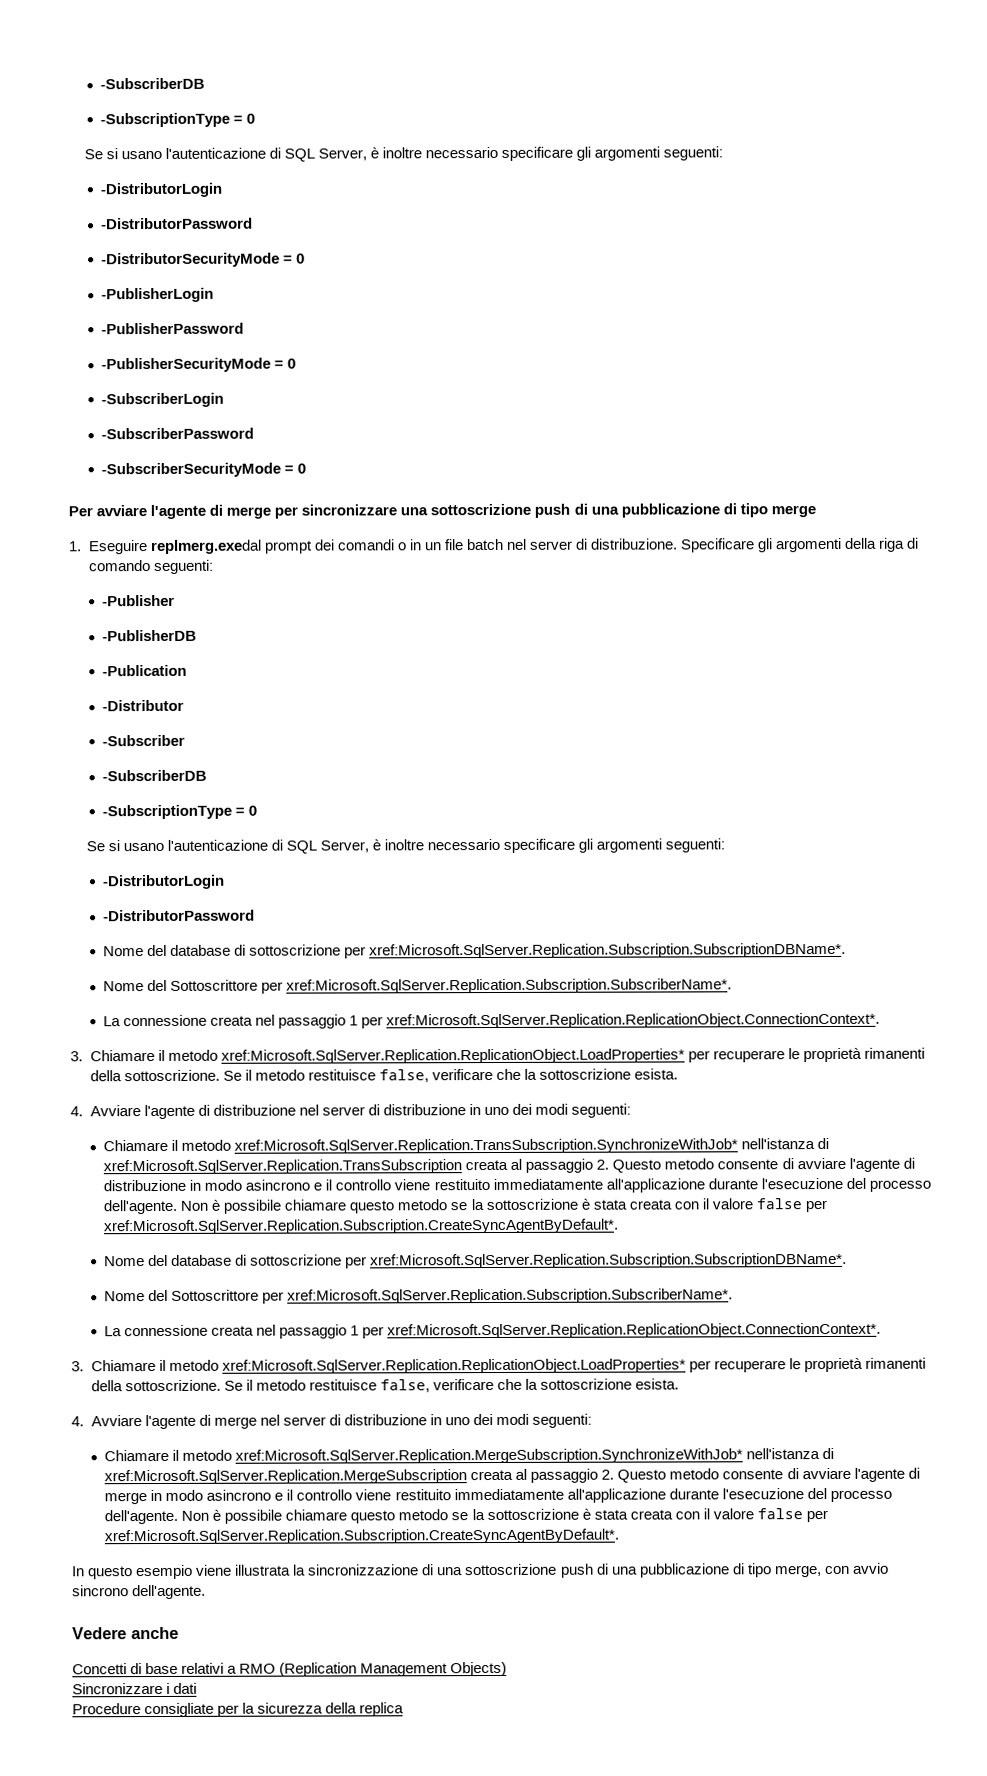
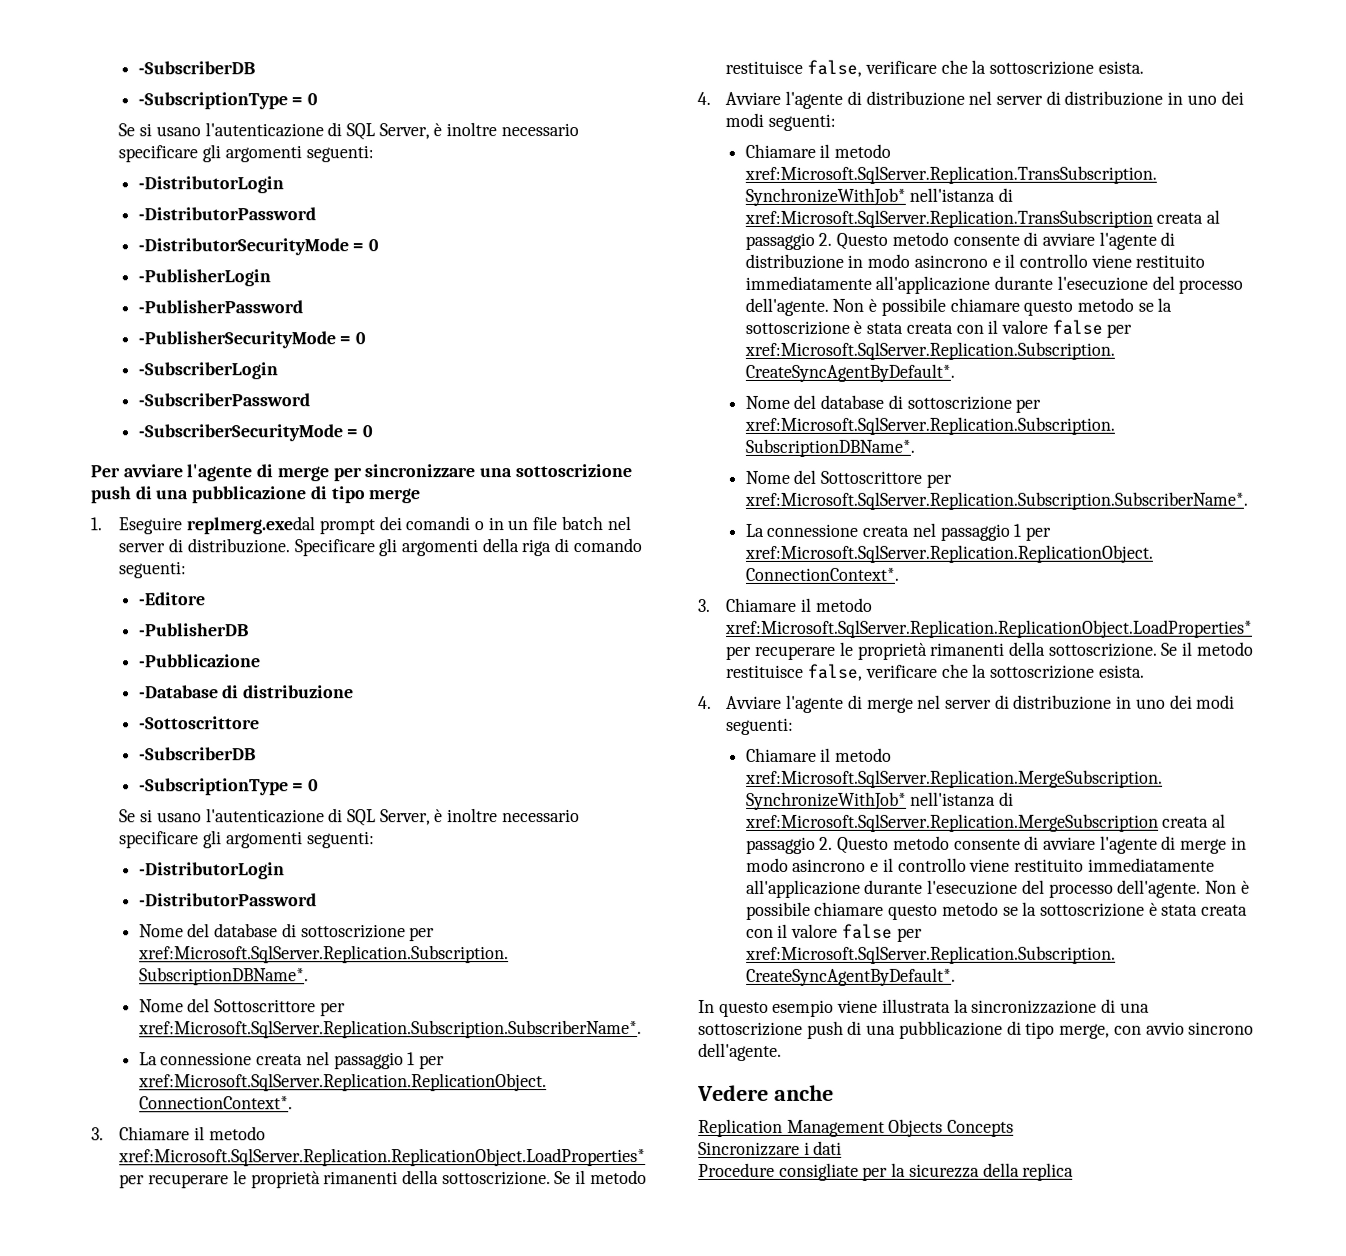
- -Publisher
+ -Editore
- -Publication
- -Distributor
- -Subscriber
+ -Pubblicazione
+ -Database di distribuzione
+ -Sottoscrittore
- Concetti di base relativi a RMO (Replication Management Objects)
+ Replication Management Objects Concepts

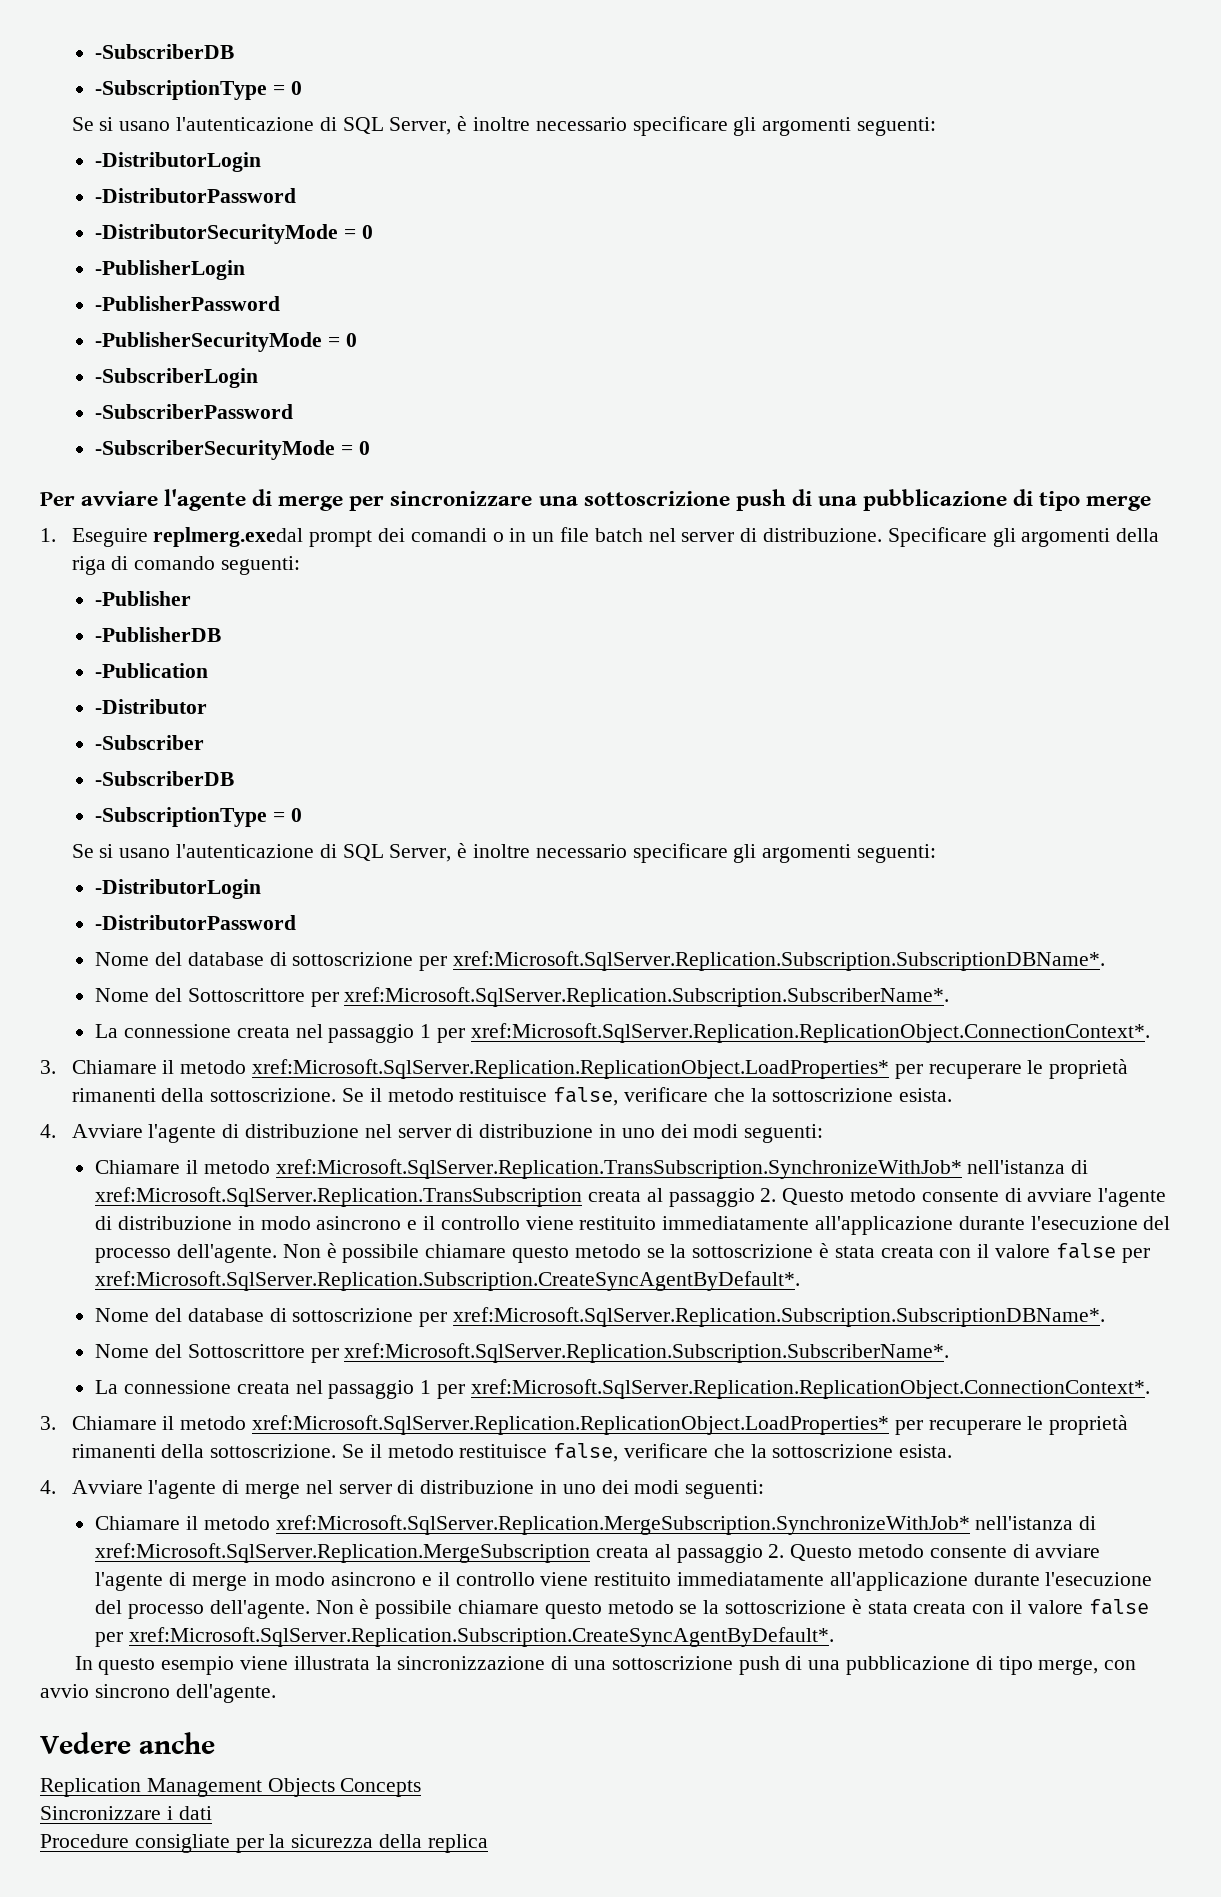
- -Editore
+ -Publisher
- -Pubblicazione
- -Database di distribuzione
- -Sottoscrittore
+ -Publication
+ -Distributor
+ -Subscriber

